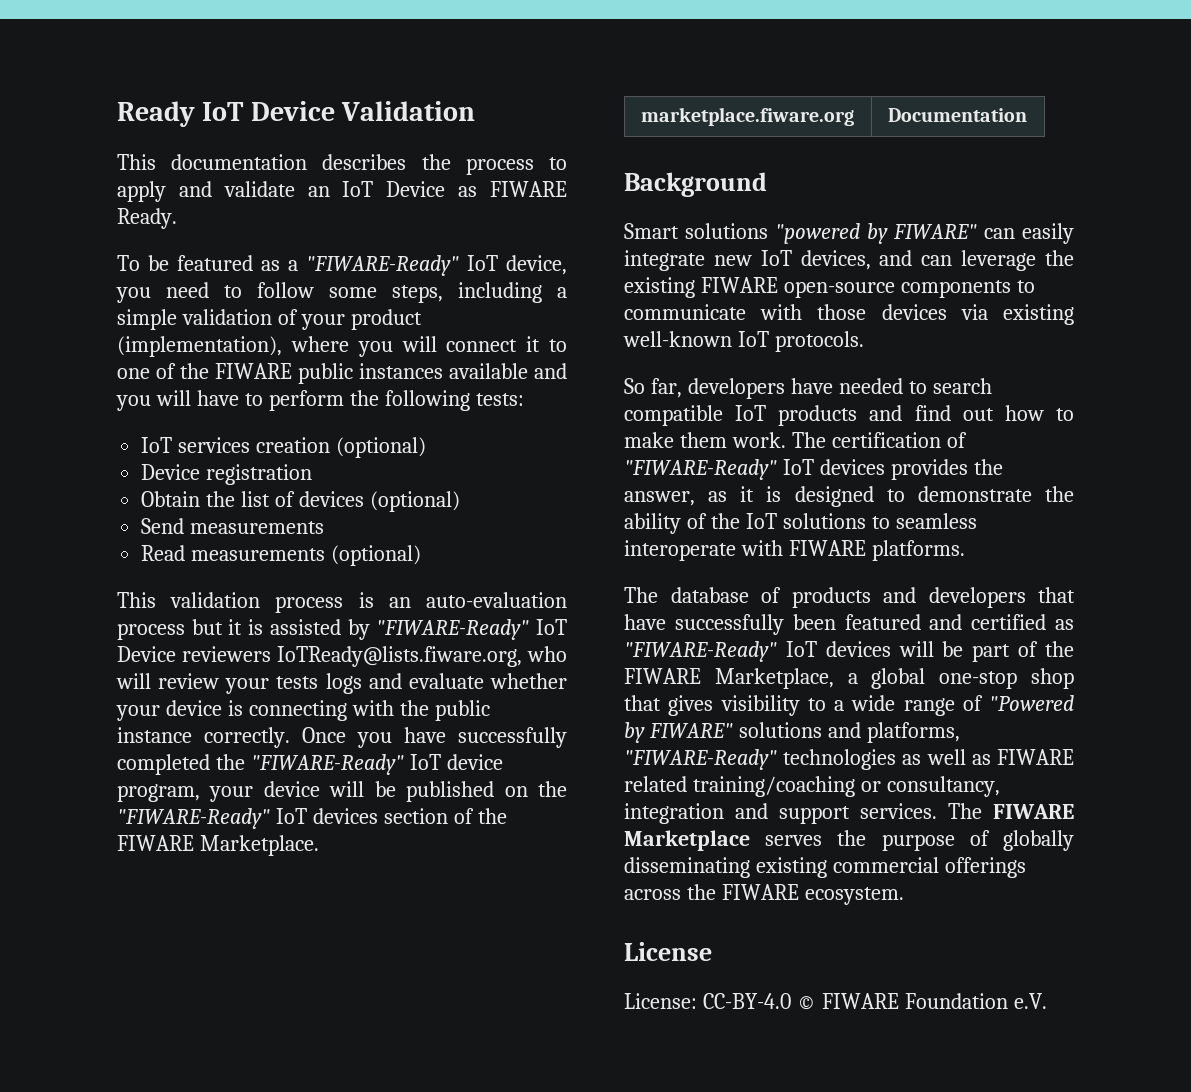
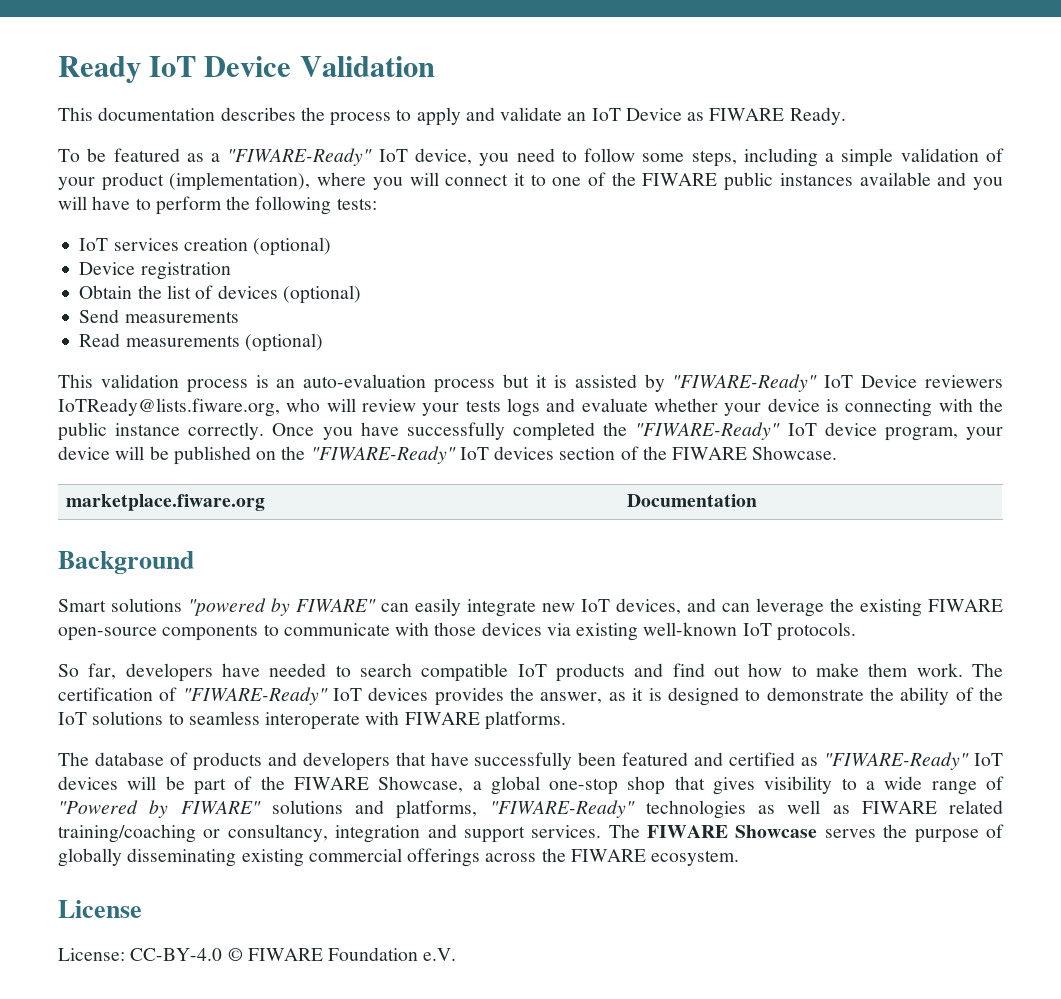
- Once you have successfully completed the "FIWARE-Ready" IoT device program, your device will be published on the "FIWARE-Ready" IoT devices section of the FIWARE Marketplace.
+ Once you have successfully completed the "FIWARE-Ready" IoT device program, your device will be published on the "FIWARE-Ready" IoT devices section of the FIWARE Showcase.
- The database of products and developers that have successfully been featured and certified as "FIWARE-Ready" IoT devices will be part of the FIWARE Marketplace, a global one-stop shop that gives visibility to a wide range of "Powered by FIWARE" solutions and platforms, "FIWARE-Ready" technologies as well as FIWARE related training/coaching or consultancy, integration and support services.
+ The database of products and developers that have successfully been featured and certified as "FIWARE-Ready" IoT devices will be part of the FIWARE Showcase, a global one-stop shop that gives visibility to a wide range of "Powered by FIWARE" solutions and platforms, "FIWARE-Ready" technologies as well as FIWARE related training/coaching or consultancy, integration and support services.
- The FIWARE Marketplace serves the purpose of globally disseminating existing commercial offerings across the FIWARE ecosystem.
+ The FIWARE Showcase serves the purpose of globally disseminating existing commercial offerings across the FIWARE ecosystem.

